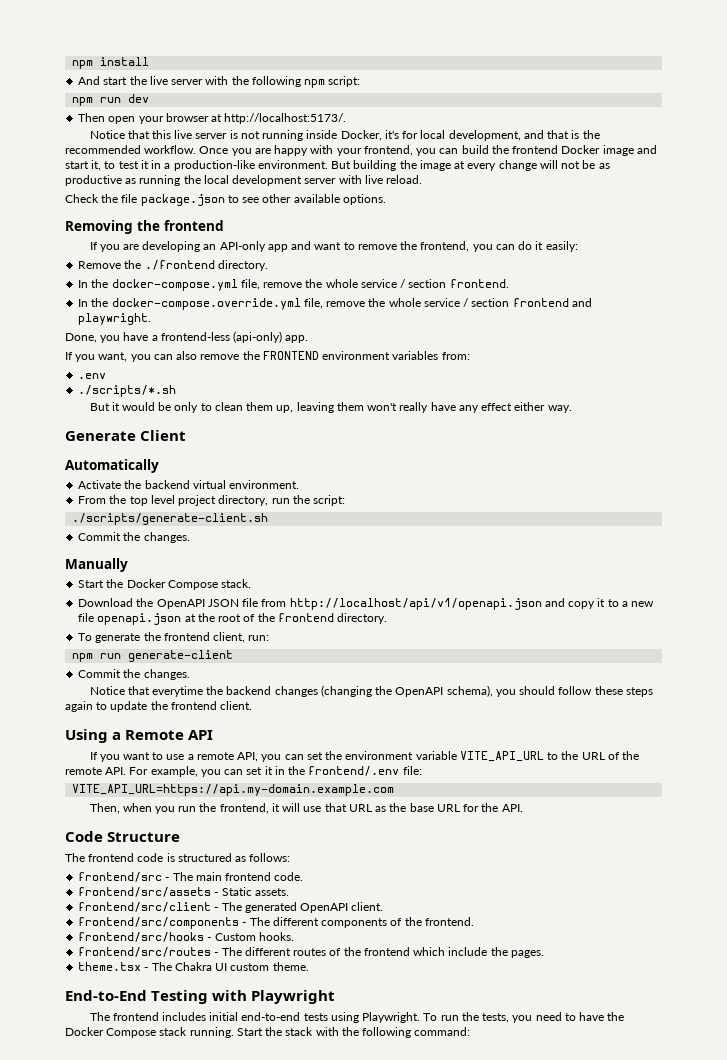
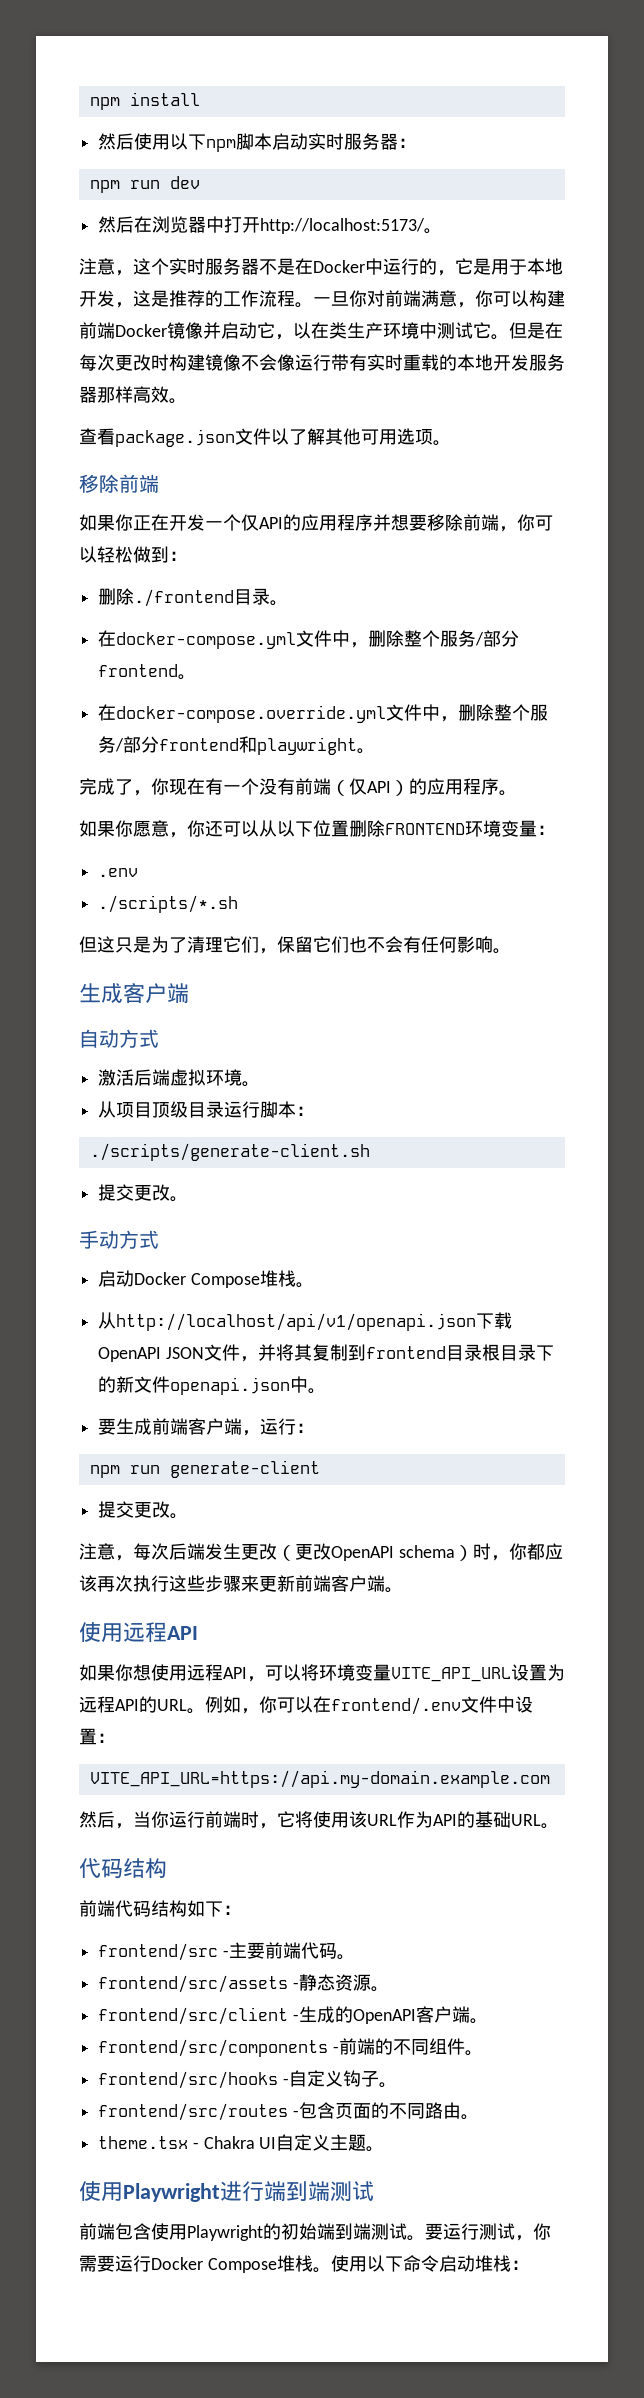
- And start the live server with the following npm script:
+ 然后使用以下npm脚本启动实时服务器：
  npm run dev
- Then open your browser at http://localhost:5173/.
- Notice that this live server is not running inside Docker, it's for local development, and that is the recommended workflow. Once you are happy with your frontend, you can build the frontend Docker image and start it, to test it in a production-like environment. But building the image at every change will not be as productive as running the local development server with live reload.
- Check the file package.json to see other available options.
- Removing the frontend
- If you are developing an API-only app and want to remove the frontend, you can do it easily:
- Remove the ./frontend directory.
- In the docker-compose.yml file, remove the whole service / section frontend.
- In the docker-compose.override.yml file, remove the whole service / section frontend and playwright.
- Done, you have a frontend-less (api-only) app.
- If you want, you can also remove the FRONTEND environment variables from:
+ 然后在浏览器中打开http://localhost:5173/。
+ 注意，这个实时服务器不是在Docker中运行的，它是用于本地开发，这是推荐的工作流程。一旦你对前端满意，你可以构建前端Docker镜像并启动它，以在类生产环境中测试它。但是在每次更改时构建镜像不会像运行带有实时重载的本地开发服务器那样高效。
+ 查看package.json文件以了解其他可用选项。
+ 移除前端
+ 如果你正在开发一个仅API的应用程序并想要移除前端，你可以轻松做到：
+ 删除./frontend目录。
+ 在docker-compose.yml文件中，删除整个服务/部分frontend。
+ 在docker-compose.override.yml文件中，删除整个服务/部分frontend和playwright。
+ 完成了，你现在有一个没有前端（仅API）的应用程序。
+ 如果你愿意，你还可以从以下位置删除FRONTEND环境变量：
  .env
  ./scripts/*.sh
- But it would be only to clean them up, leaving them won't really have any effect either way.
- Generate Client
- Automatically
- Activate the backend virtual environment.
- From the top level project directory, run the script:
+ 但这只是为了清理它们，保留它们也不会有任何影响。
+ 生成客户端
+ 自动方式
+ 激活后端虚拟环境。
+ 从项目顶级目录运行脚本：
  ./scripts/generate-client.sh
- Commit the changes.
- Manually
- Start the Docker Compose stack.
- Download the OpenAPI JSON file from http://localhost/api/v1/openapi.json and copy it to a new file openapi.json at the root of the frontend directory.
- To generate the frontend client, run:
+ 提交更改。
+ 手动方式
+ 启动Docker Compose堆栈。
+ 从http://localhost/api/v1/openapi.json下载OpenAPI JSON文件，并将其复制到frontend目录根目录下的新文件openapi.json中。
+ 要生成前端客户端，运行：
  npm run generate-client
- Commit the changes.
- Notice that everytime the backend changes (changing the OpenAPI schema), you should follow these steps again to update the frontend client.
- Using a Remote API
- If you want to use a remote API, you can set the environment variable VITE_API_URL to the URL of the remote API. For example, you can set it in the frontend/.env file:
+ 提交更改。
+ 注意，每次后端发生更改（更改OpenAPI schema）时，你都应该再次执行这些步骤来更新前端客户端。
+ 使用远程API
+ 如果你想使用远程API，可以将环境变量VITE_API_URL设置为远程API的URL。例如，你可以在frontend/.env文件中设置：
  VITE_API_URL=https://api.my-domain.example.com
- Then, when you run the frontend, it will use that URL as the base URL for the API.
- Code Structure
- The frontend code is structured as follows:
- frontend/src - The main frontend code.
+ 然后，当你运行前端时，它将使用该URL作为API的基础URL。
+ 代码结构
+ 前端代码结构如下：
+ frontend/src -主要前端代码。
- frontend/src/assets - Static assets.
+ frontend/src/assets -静态资源。
- frontend/src/client - The generated OpenAPI client.
- frontend/src/components - The different components of the frontend.
+ frontend/src/client -生成的OpenAPI客户端。
+ frontend/src/components -前端的不同组件。
- frontend/src/hooks - Custom hooks.
+ frontend/src/hooks -自定义钩子。
- frontend/src/routes - The different routes of the frontend which include the pages.
+ frontend/src/routes -包含页面的不同路由。
- theme.tsx - The Chakra UI custom theme.
- End-to-End Testing with Playwright
- The frontend includes initial end-to-end tests using Playwright. To run the tests, you need to have the Docker Compose stack running. Start the stack with the following command:
+ theme.tsx - Chakra UI自定义主题。
+ 使用Playwright进行端到端测试
+ 前端包含使用Playwright的初始端到端测试。要运行测试，你需要运行Docker Compose堆栈。使用以下命令启动堆栈：

